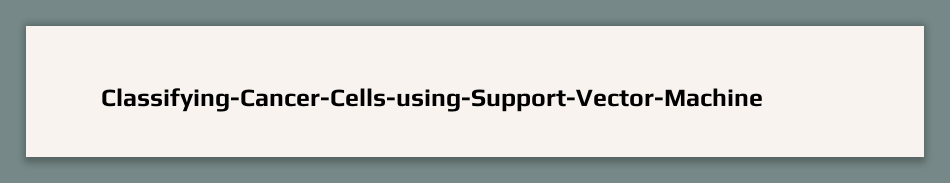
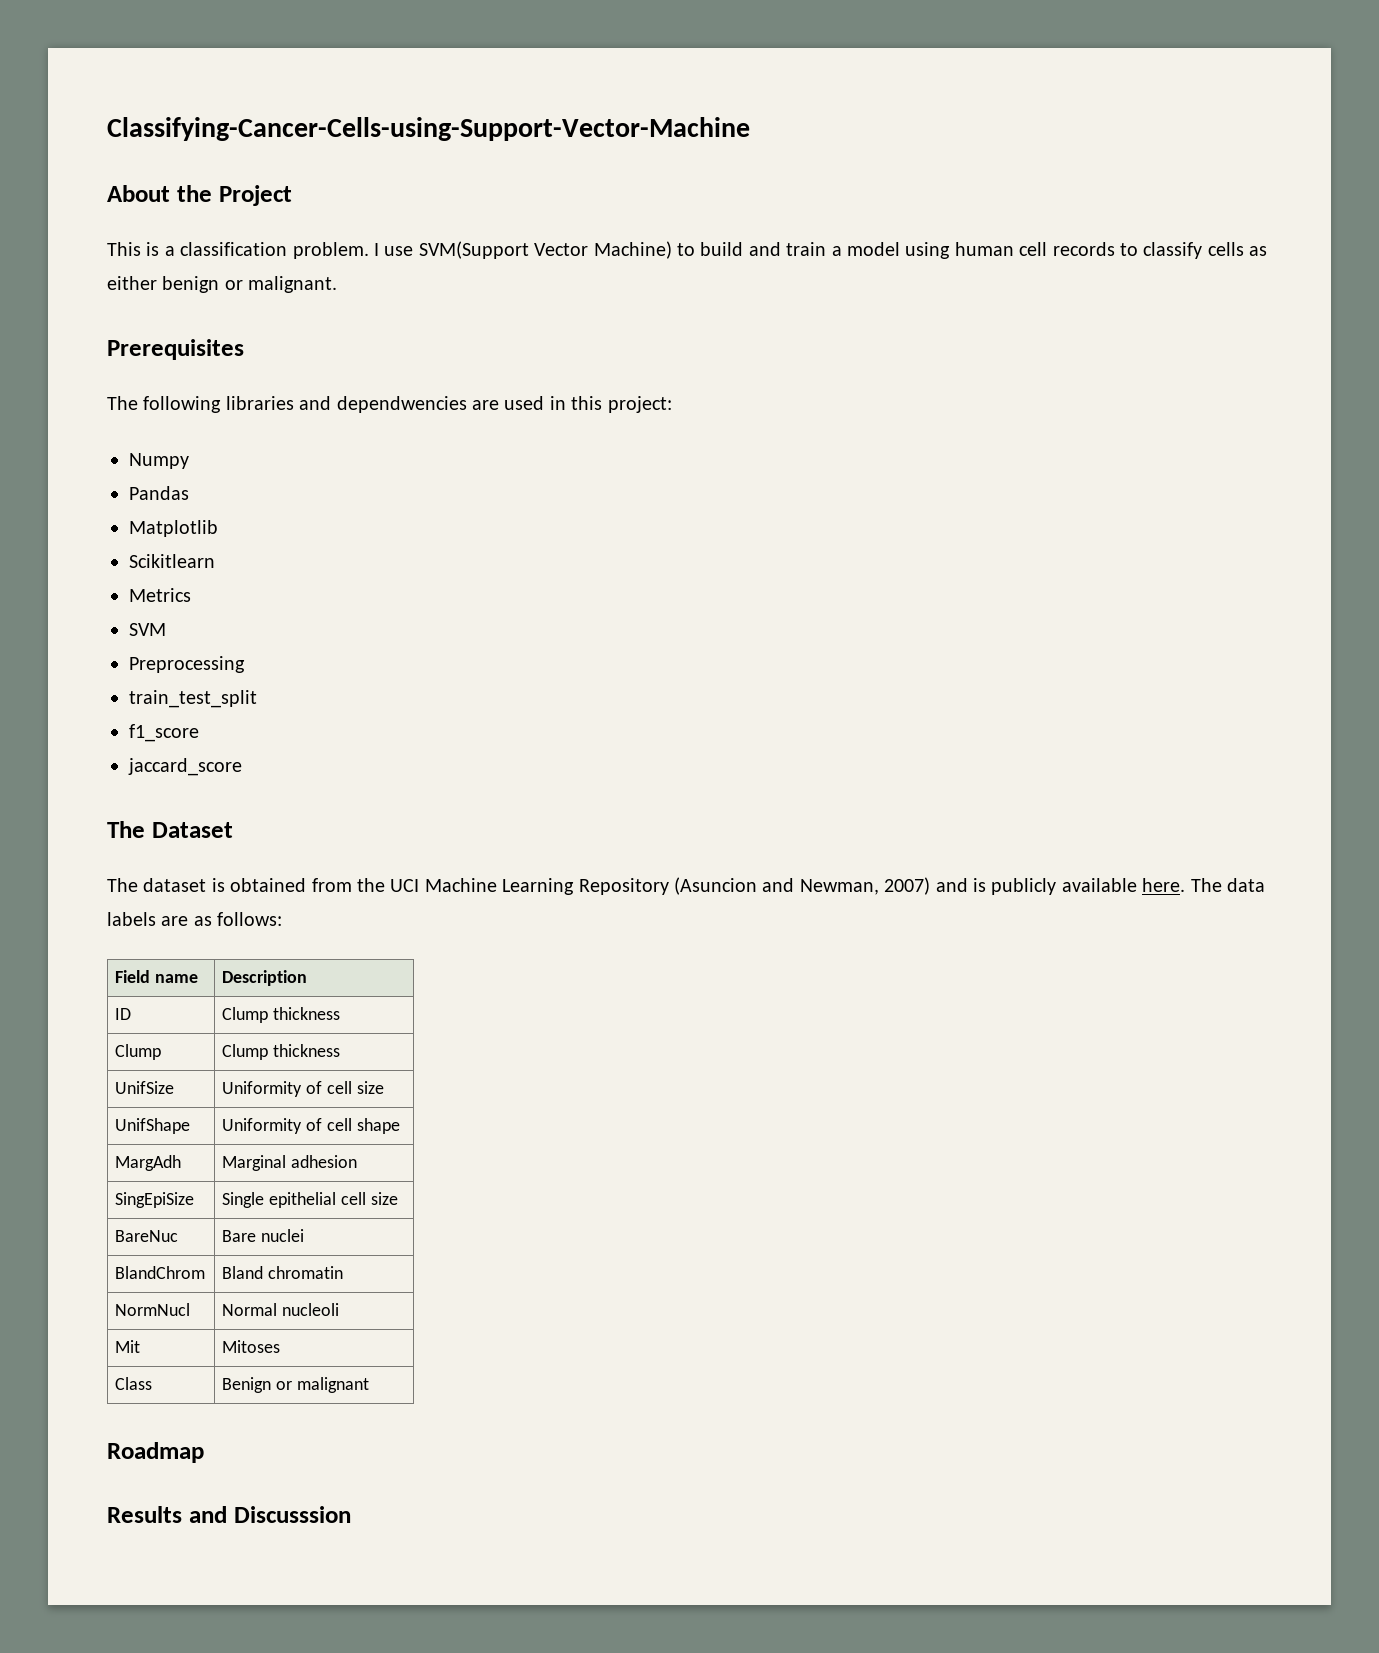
+ About the Project
+ This is a classification problem. I use SVM(Support Vector Machine) to build and train a model using human cell records to classify cells as either benign or malignant.
+ Prerequisites
+ The following libraries and dependwencies are used in this project:
+ Numpy
+ Pandas
+ Matplotlib
+ Scikitlearn
+ Metrics
+ SVM
+ Preprocessing
+ train_test_split
+ f1_score
+ jaccard_score
+ The Dataset
+ The dataset is obtained from the UCI Machine Learning Repository (Asuncion and Newman, 2007) and is publicly available here. The data labels are as follows:
+ Field name | Description
+ ID | Clump thickness
+ Clump | Clump thickness
+ UnifSize | Uniformity of cell size
+ UnifShape | Uniformity of cell shape
+ MargAdh | Marginal adhesion
+ SingEpiSize | Single epithelial cell size
+ BareNuc | Bare nuclei
+ BlandChrom | Bland chromatin
+ NormNucl | Normal nucleoli
+ Mit | Mitoses
+ Class | Benign or malignant
+ Roadmap
+ Results and Discusssion

